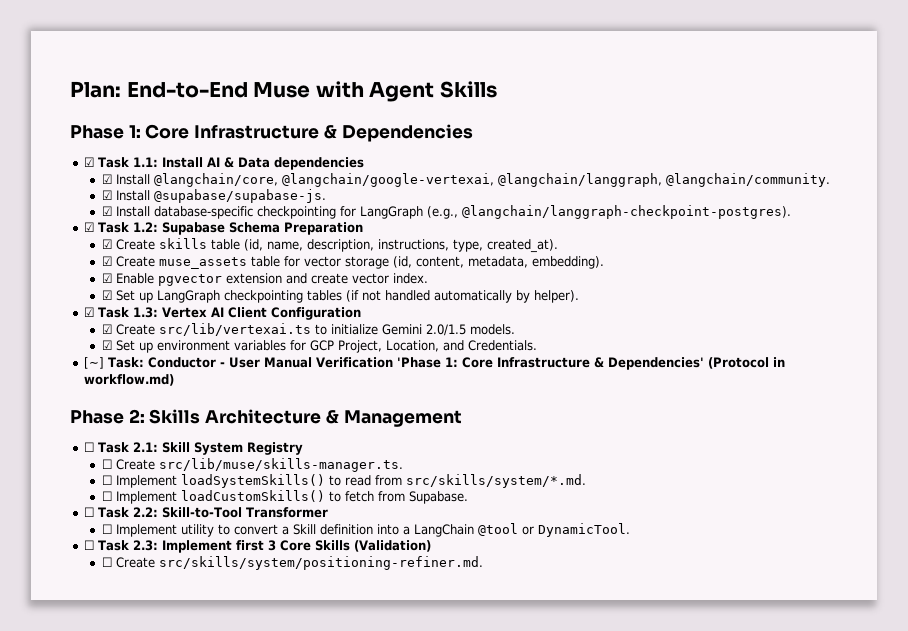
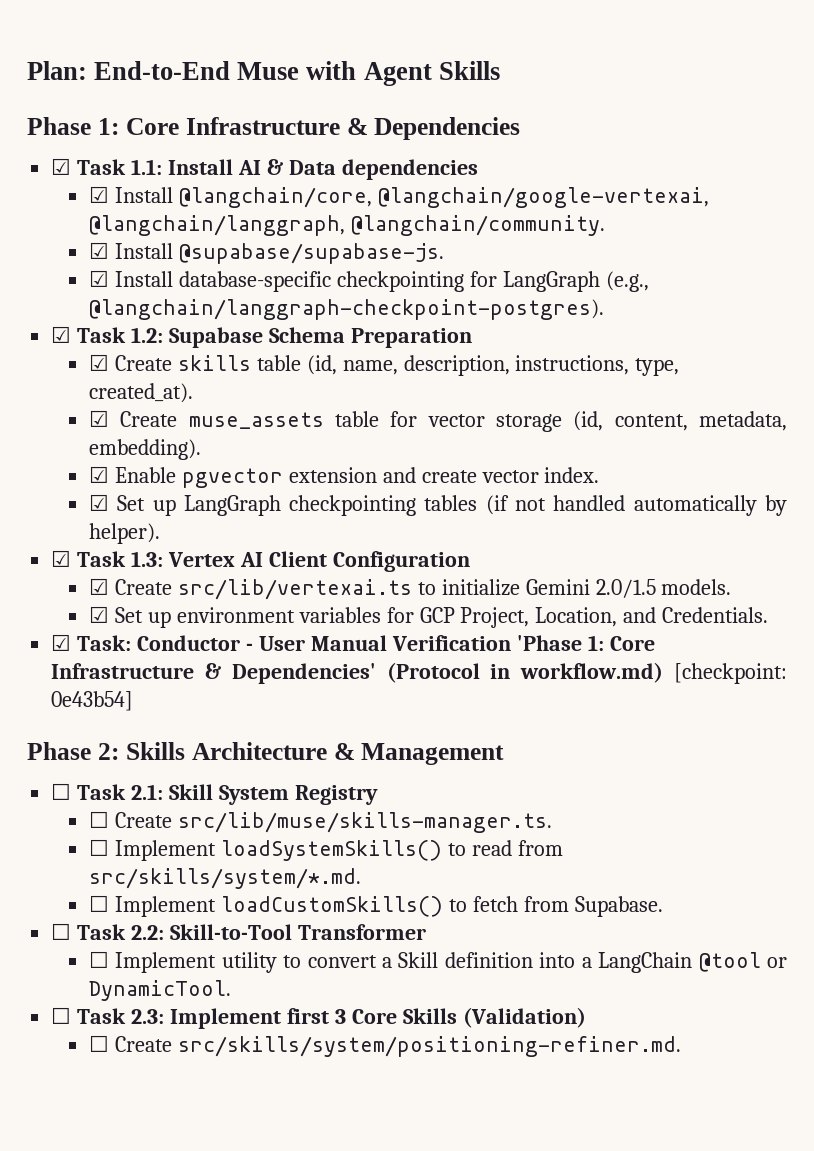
- [~] Task: Conductor - User Manual Verification 'Phase 1: Core Infrastructure & Dependencies' (Protocol in workflow.md)
+ ☑ Task: Conductor - User Manual Verification 'Phase 1: Core Infrastructure & Dependencies' (Protocol in workflow.md) [checkpoint: 0e43b54]

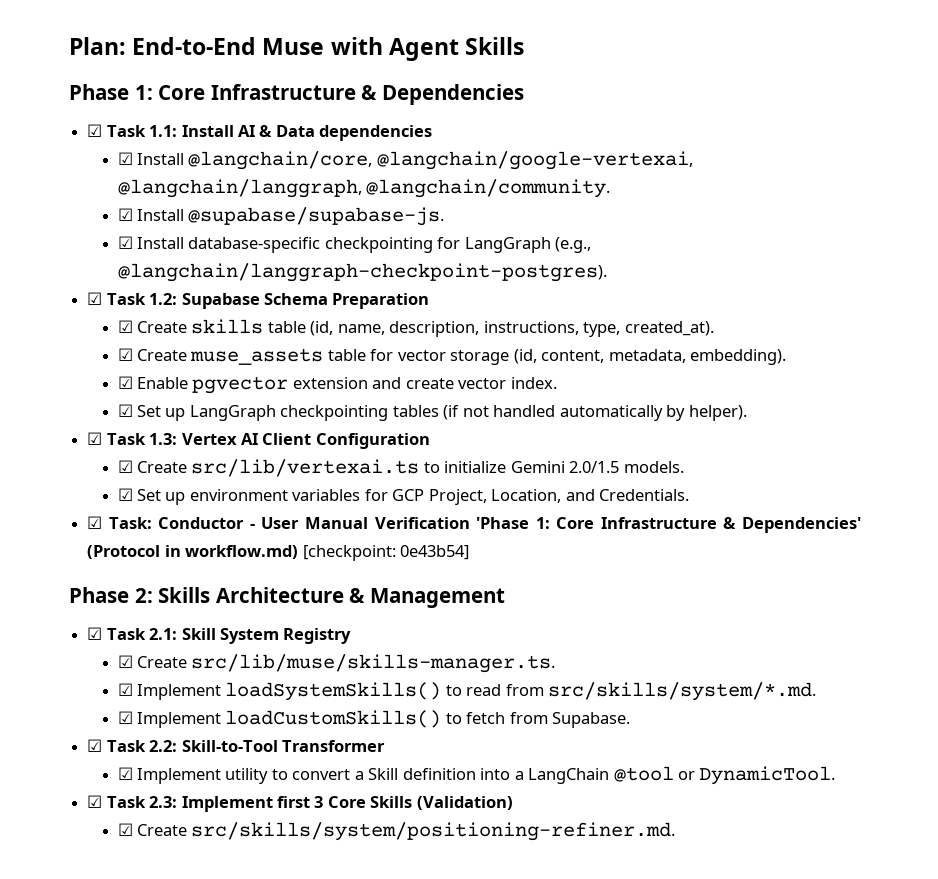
- ☐ Task 2.1: Skill System Registry
+ ☑ Task 2.1: Skill System Registry
- ☐ Create src/lib/muse/skills-manager.ts.
+ ☑ Create src/lib/muse/skills-manager.ts.
- ☐ Implement loadSystemSkills() to read from src/skills/system/*.md.
+ ☑ Implement loadSystemSkills() to read from src/skills/system/*.md.
- ☐ Implement loadCustomSkills() to fetch from Supabase.
+ ☑ Implement loadCustomSkills() to fetch from Supabase.
- ☐ Task 2.2: Skill-to-Tool Transformer
+ ☑ Task 2.2: Skill-to-Tool Transformer
- ☐ Implement utility to convert a Skill definition into a LangChain @tool or DynamicTool.
+ ☑ Implement utility to convert a Skill definition into a LangChain @tool or DynamicTool.
- ☐ Task 2.3: Implement first 3 Core Skills (Validation)
+ ☑ Task 2.3: Implement first 3 Core Skills (Validation)
- ☐ Create src/skills/system/positioning-refiner.md.
+ ☑ Create src/skills/system/positioning-refiner.md.

